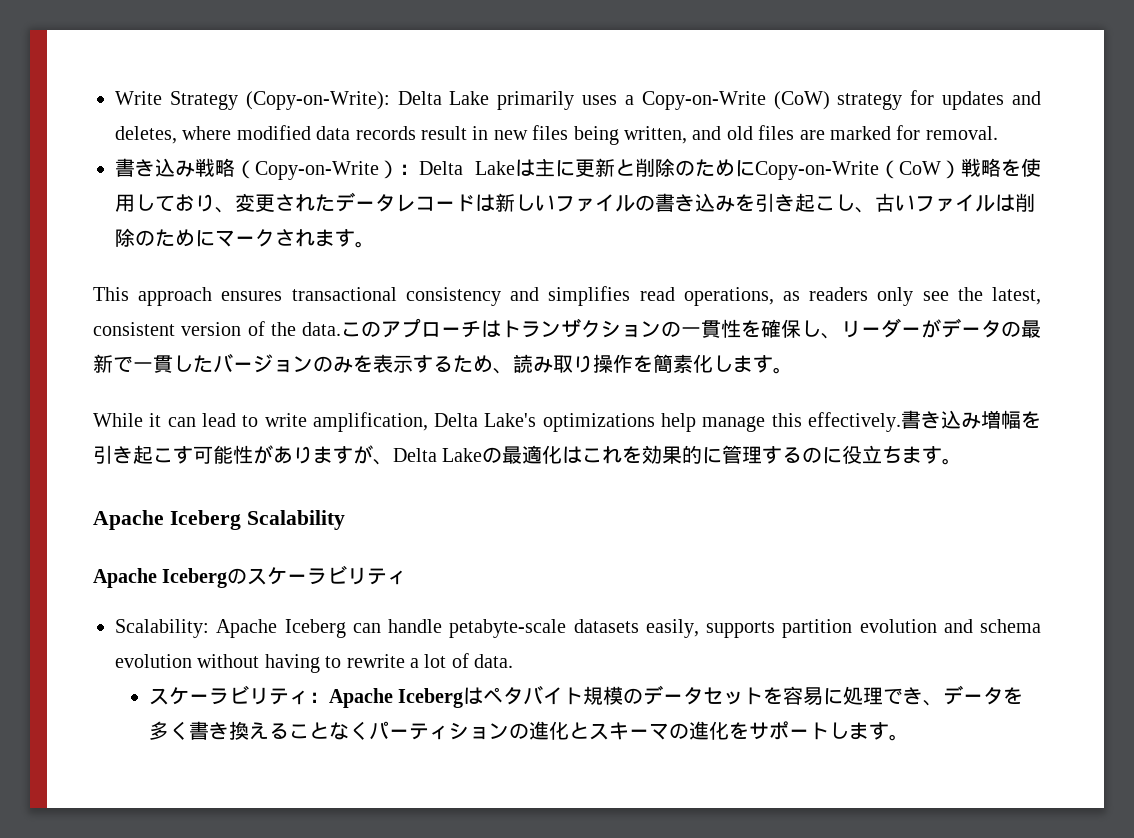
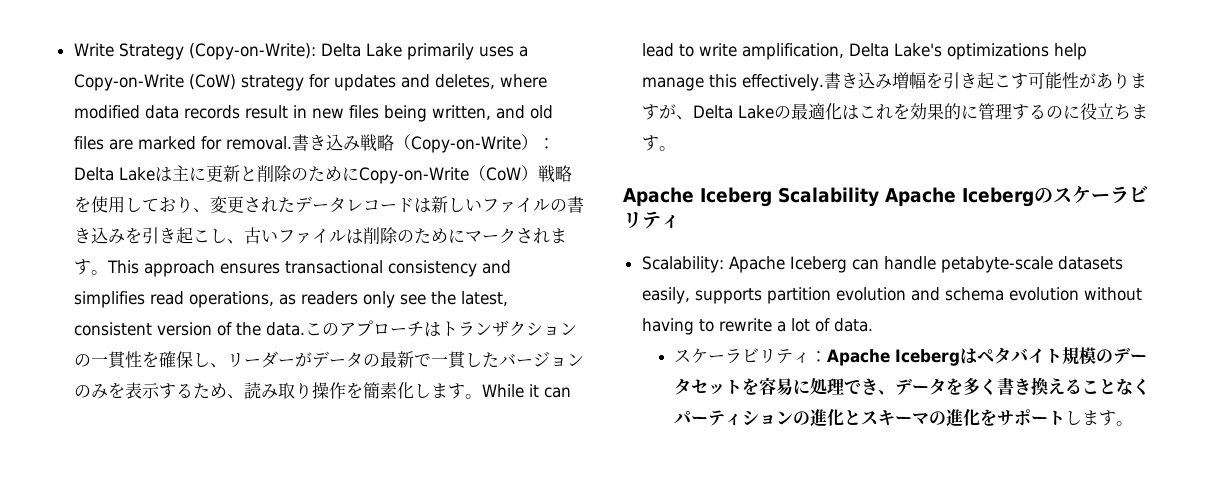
- Delta Lake primarily uses a Copy-on-Write (CoW) strategy for updates and deletes, where modified data records result in new files being written, and old files are marked for removal.
- 書き込み戦略（Copy-on-Write）：
+ Delta Lake primarily uses a Copy-on-Write (CoW) strategy for updates and deletes, where modified data records result in new files being written, and old files are marked for removal.書き込み戦略（Copy-on-Write）：
- Delta Lakeは主に更新と削除のためにCopy-on-Write（CoW）戦略を使用しており、変更されたデータレコードは新しいファイルの書き込みを引き起こし、古いファイルは削除のためにマークされます。
- This approach ensures transactional consistency and simplifies read operations, as readers only see the latest, consistent version of the data.
+ Delta Lakeは主に更新と削除のためにCopy-on-Write（CoW）戦略を使用しており、変更されたデータレコードは新しいファイルの書き込みを引き起こし、古いファイルは削除のためにマークされます。This approach ensures transactional consistency and simplifies read operations, as readers only see the latest, consistent version of the data.
- このアプローチはトランザクションの一貫性を確保し、リーダーがデータの最新で一貫したバージョンのみを表示するため、読み取り操作を簡素化します。
- While it can lead to write amplification, Delta Lake's optimizations help manage this effectively.
+ このアプローチはトランザクションの一貫性を確保し、リーダーがデータの最新で一貫したバージョンのみを表示するため、読み取り操作を簡素化します。While it can lead to write amplification, Delta Lake's optimizations help manage this effectively.
- Apache Iceberg Scalability
- Apache Icebergのスケーラビリティ
+ Apache Iceberg Scalability Apache Icebergのスケーラビリティ

